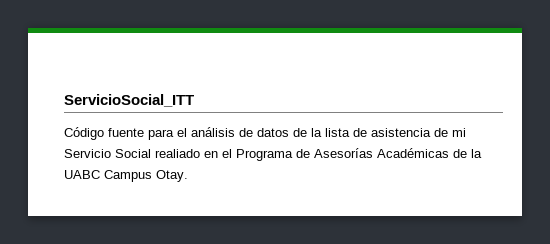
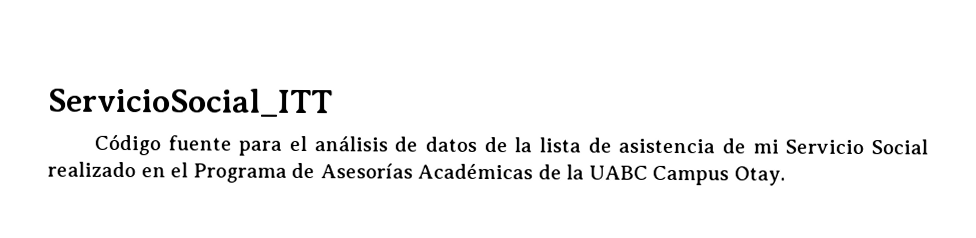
- Código fuente para el análisis de datos de la lista de asistencia de mi Servicio Social realiado en el Programa de Asesorías Académicas de la UABC Campus Otay.
+ Código fuente para el análisis de datos de la lista de asistencia de mi Servicio Social realizado en el Programa de Asesorías Académicas de la UABC Campus Otay.

